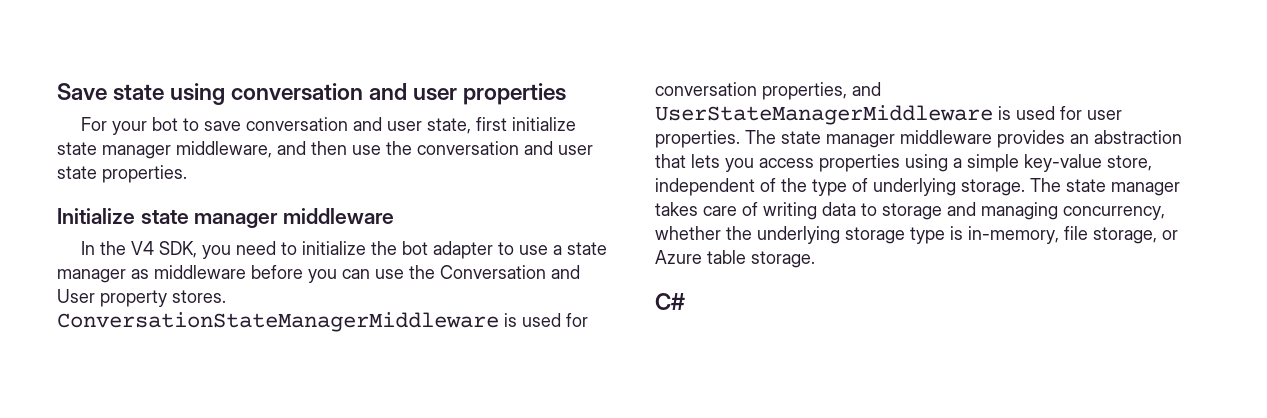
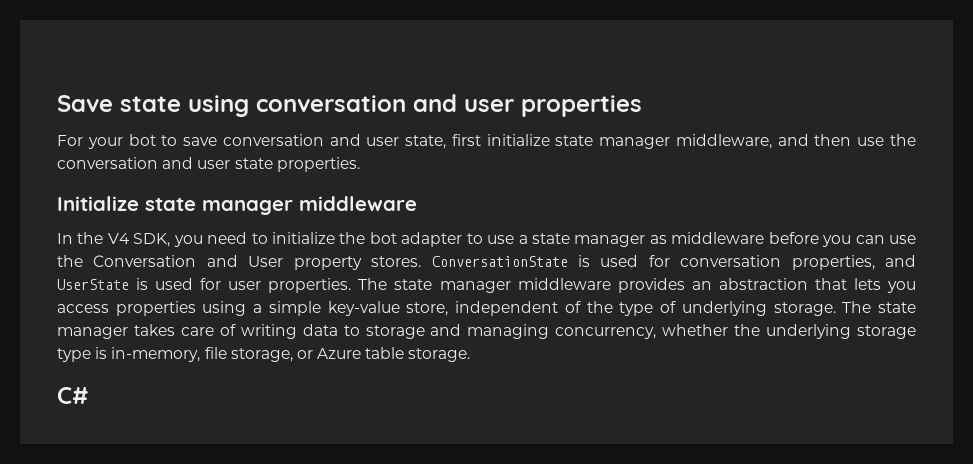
- ConversationStateManagerMiddleware is used for conversation properties, and UserStateManagerMiddleware is used for user properties.
+ ConversationState is used for conversation properties, and UserState is used for user properties.

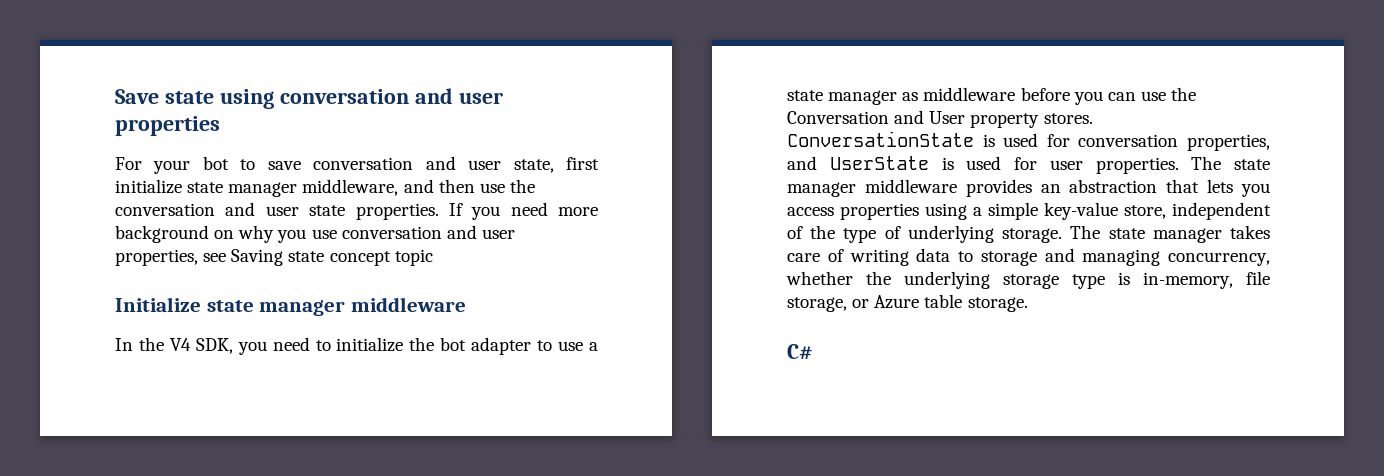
+ If you need more background on why you use conversation and user properties, see Saving state concept topic

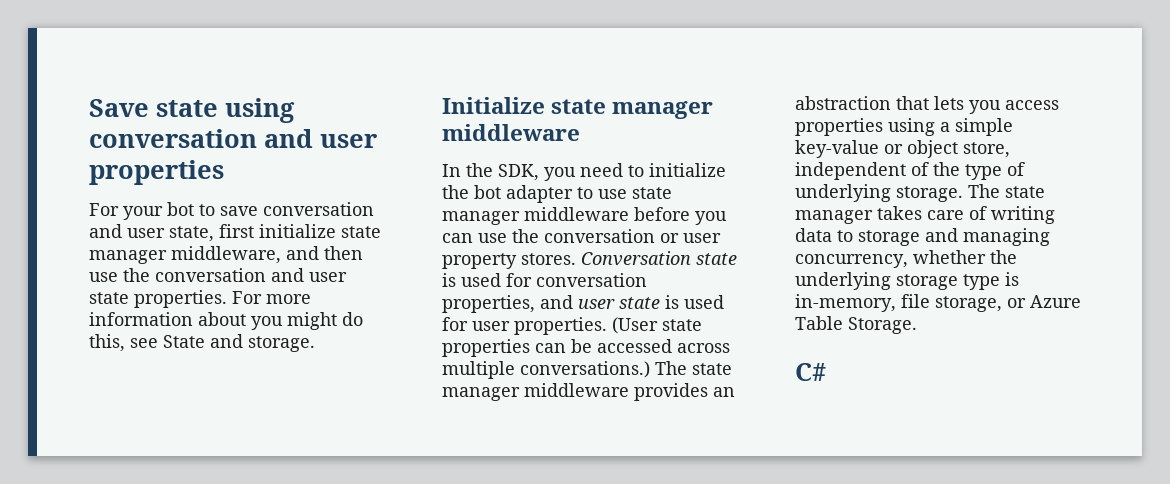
- If you need more background on why you use conversation and user properties, see Saving state concept topic
+ For more information about you might do this, see State and storage.
- In the V4 SDK, you need to initialize the bot adapter to use a state manager as middleware before you can use the Conversation and User property stores. ConversationState is used for conversation properties, and UserState is used for user properties.
+ In the SDK, you need to initialize the bot adapter to use state manager middleware before you can use the conversation or user property stores. Conversation state is used for conversation properties, and user state is used for user properties.
+ (User state properties can be accessed across multiple conversations.)
- The state manager middleware provides an abstraction that lets you access properties using a simple key-value store, independent of the type of underlying storage.
+ The state manager middleware provides an abstraction that lets you access properties using a simple key-value or object store, independent of the type of underlying storage.
- The state manager takes care of writing data to storage and managing concurrency, whether the underlying storage type is in-memory, file storage, or Azure table storage.
+ The state manager takes care of writing data to storage and managing concurrency, whether the underlying storage type is in-memory, file storage, or Azure Table Storage.

